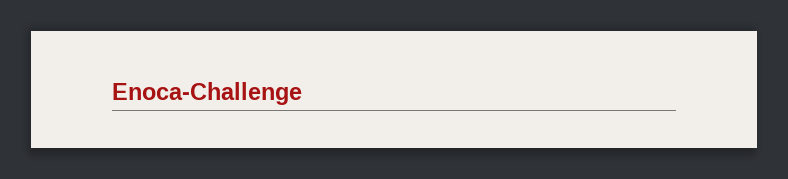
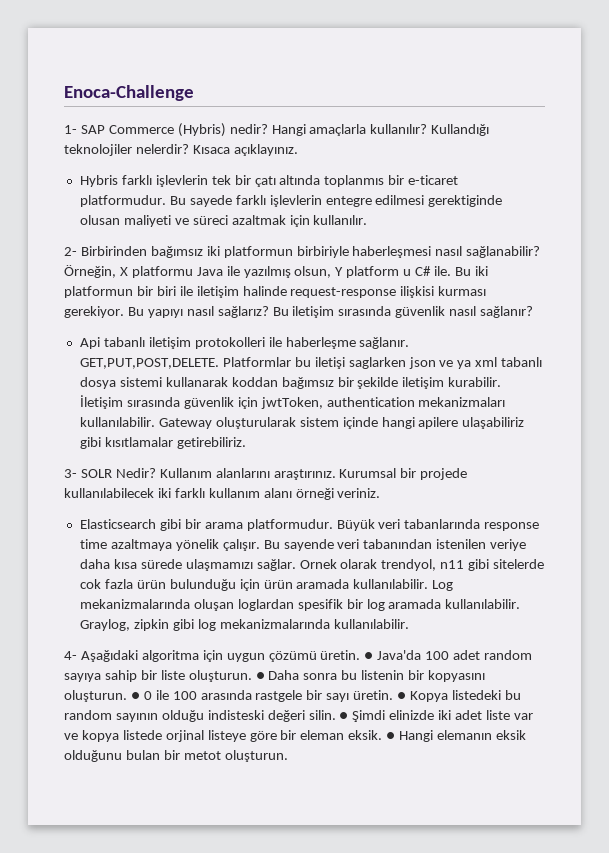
+ 1- SAP Commerce (Hybris) nedir? Hangi amaçlarla kullanılır? Kullandığı teknolojiler nelerdir? Kısaca açıklayınız.
+ Hybris farklı işlevlerin tek bir çatı altında toplanmıs bir e-ticaret platformudur. Bu sayede farklı işlevlerin entegre edilmesi gerektiginde olusan maliyeti ve süreci azaltmak için kullanılır.
+ 2- Birbirinden bağımsız iki platformun birbiriyle haberleşmesi nasıl sağlanabilir? Örneğin, X platformu Java ile yazılmış olsun, Y platform u C# ile. Bu iki platformun bir biri ile iletişim halinde request-response ilişkisi kurması gerekiyor. Bu yapıyı nasıl sağlarız? Bu iletişim sırasında güvenlik nasıl sağlanır?
+ Api tabanlı iletişim protokolleri ile haberleşme sağlanır. GET,PUT,POST,DELETE. Platformlar bu iletişi saglarken json ve ya xml tabanlı dosya sistemi kullanarak koddan bağımsız bir şekilde iletişim kurabilir. İletişim sırasında güvenlik için jwtToken, authentication mekanizmaları kullanılabilir. Gateway oluşturularak sistem içinde hangi apilere ulaşabiliriz gibi kısıtlamalar getirebiliriz.
+ 3- SOLR Nedir? Kullanım alanlarını araştırınız. Kurumsal bir projede kullanılabilecek iki farklı kullanım alanı örneği veriniz.
+ Elasticsearch gibi bir arama platformudur. Büyük veri tabanlarında response time azaltmaya yönelik çalışır. Bu sayende veri tabanından istenilen veriye daha kısa sürede ulaşmamızı sağlar. Ornek olarak trendyol, n11 gibi sitelerde cok fazla ürün bulunduğu için ürün aramada kullanılabilir. Log mekanizmalarında oluşan loglardan spesifik bir log aramada kullanılabilir. Graylog, zipkin gibi log mekanizmalarında kullanılabilir.
+ 4- Aşağıdaki algoritma için uygun çözümü üretin. ● Java'da 100 adet random sayıya sahip bir liste oluşturun. ● Daha sonra bu listenin bir kopyasını oluşturun. ● 0 ile 100 arasında rastgele bir sayı üretin. ● Kopya listedeki bu random sayının olduğu indisteski değeri silin. ● Şimdi elinizde iki adet liste var ve kopya listede orjinal listeye göre bir eleman eksik. ● Hangi elemanın eksik olduğunu bulan bir metot oluşturun.

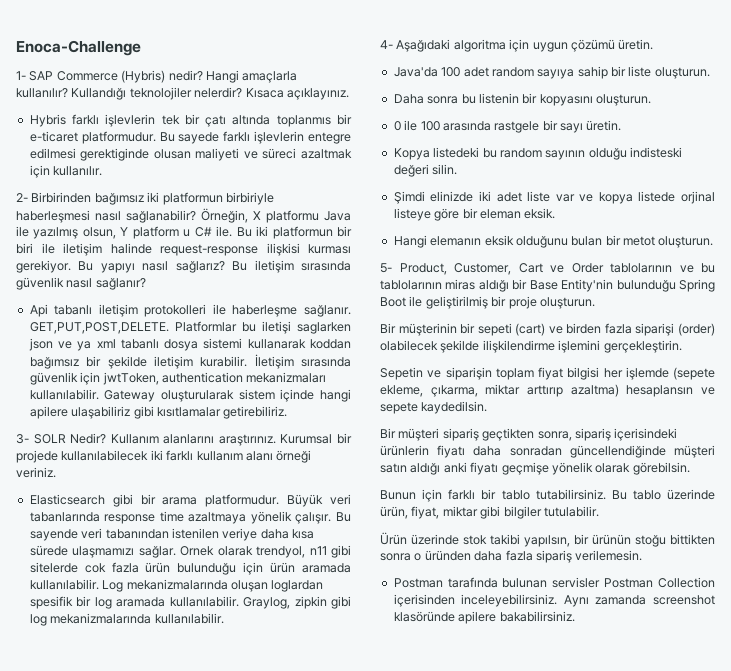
- 4- Aşağıdaki algoritma için uygun çözümü üretin. ● Java'da 100 adet random sayıya sahip bir liste oluşturun. ● Daha sonra bu listenin bir kopyasını oluşturun. ● 0 ile 100 arasında rastgele bir sayı üretin. ● Kopya listedeki bu random sayının olduğu indisteski değeri silin. ● Şimdi elinizde iki adet liste var ve kopya listede orjinal listeye göre bir eleman eksik. ● Hangi elemanın eksik olduğunu bulan bir metot oluşturun.
+ 4- Aşağıdaki algoritma için uygun çözümü üretin.
+ Java'da 100 adet random sayıya sahip bir liste oluşturun.
+ Daha sonra bu listenin bir kopyasını oluşturun.
+ 0 ile 100 arasında rastgele bir sayı üretin.
+ Kopya listedeki bu random sayının olduğu indisteski değeri silin.
+ Şimdi elinizde iki adet liste var ve kopya listede orjinal listeye göre bir eleman eksik.
+ Hangi elemanın eksik olduğunu bulan bir metot oluşturun.
+ 5- Product, Customer, Cart ve Order tablolarının ve bu tablolarının miras aldığı bir Base Entity'nin bulunduğu Spring Boot ile geliştirilmiş bir proje oluşturun.
+ Bir müşterinin bir sepeti (cart) ve birden fazla siparişi (order) olabilecek şekilde ilişkilendirme işlemini gerçekleştirin.
+ Sepetin ve siparişin toplam fiyat bilgisi her işlemde (sepete ekleme, çıkarma, miktar arttırıp azaltma) hesaplansın ve sepete kaydedilsin.
+ Bir müşteri sipariş geçtikten sonra, sipariş içerisindeki ürünlerin fiyatı daha sonradan güncellendiğinde müşteri satın aldığı anki fiyatı geçmişe yönelik olarak görebilsin.
+ Bunun için farklı bir tablo tutabilirsiniz. Bu tablo üzerinde ürün, fiyat, miktar gibi bilgiler tutulabilir.
+ Ürün üzerinde stok takibi yapılsın, bir ürünün stoğu bittikten sonra o üründen daha fazla sipariş verilemesin.
+ Postman tarafında bulunan servisler Postman Collection içerisinden inceleyebilirsiniz. Aynı zamanda screenshot klasöründe apilere bakabilirsiniz.

